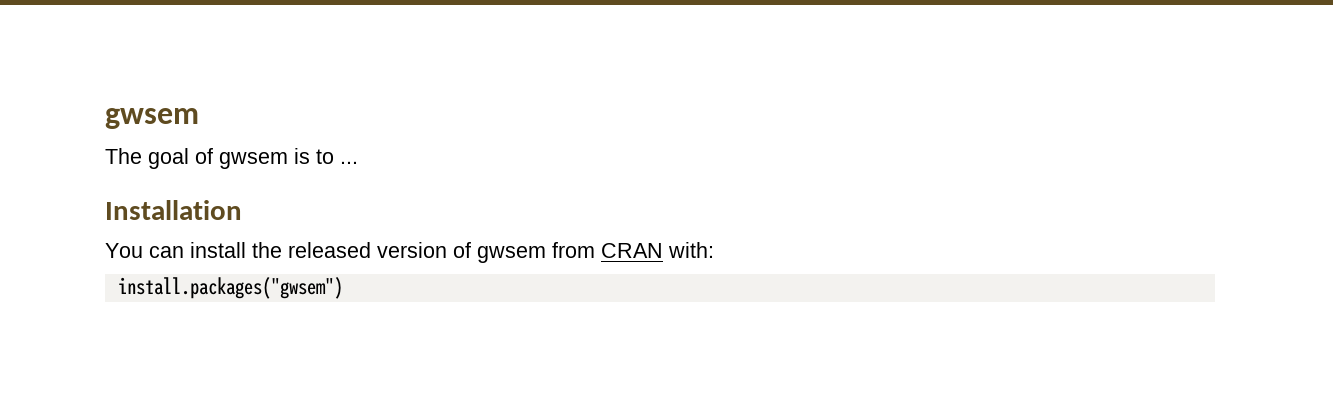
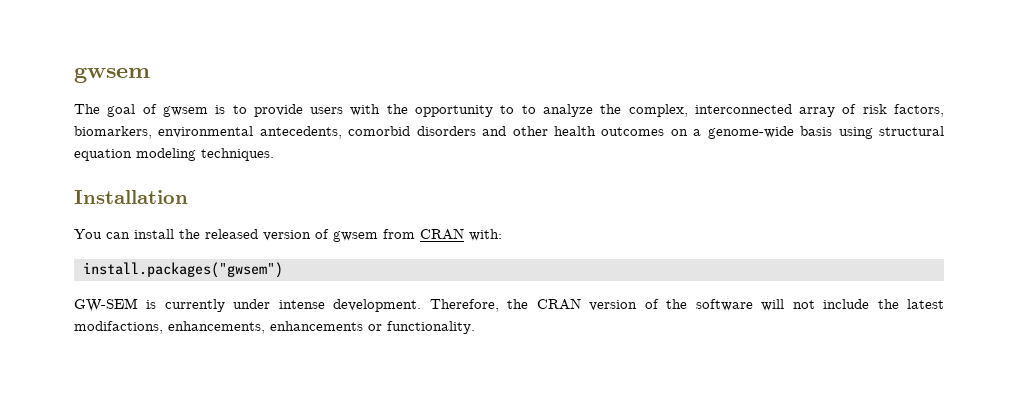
- The goal of gwsem is to ...
+ The goal of gwsem is to provide users with the opportunity to to analyze the complex, interconnected array of risk factors, biomarkers, environmental antecedents, comorbid disorders and other health outcomes on a genome-wide basis using structural equation modeling techniques.
+ GW-SEM is currently under intense development. Therefore, the CRAN version of the software will not include the latest modifactions, enhancements, enhancements or functionality.

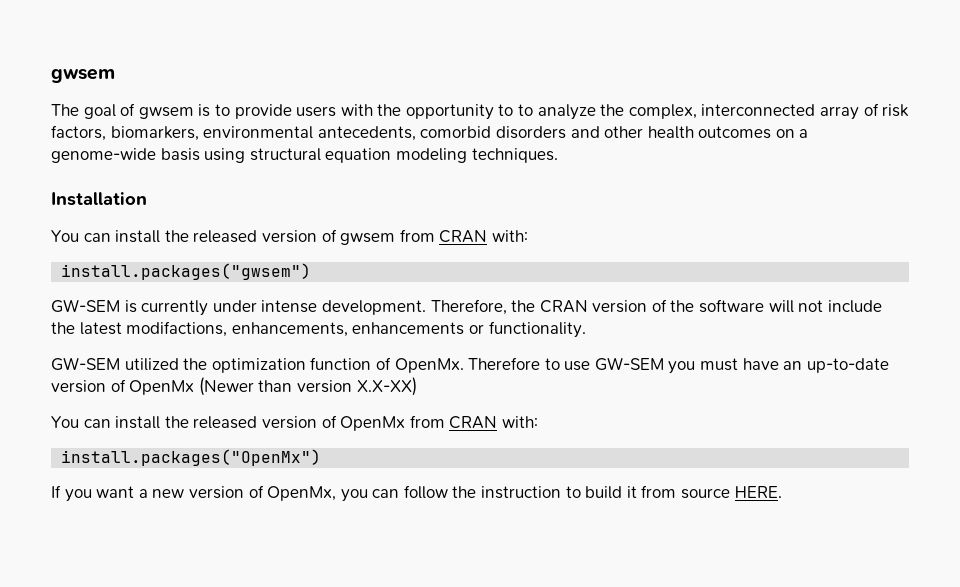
+ GW-SEM utilized the optimization function of OpenMx. Therefore to use GW-SEM you must have an up-to-date version of OpenMx (Newer than version X.X-XX)
+ You can install the released version of OpenMx from CRAN with:
+ install.packages("OpenMx")
+ If you want a new version of OpenMx, you can follow the instruction to build it from source HERE.

